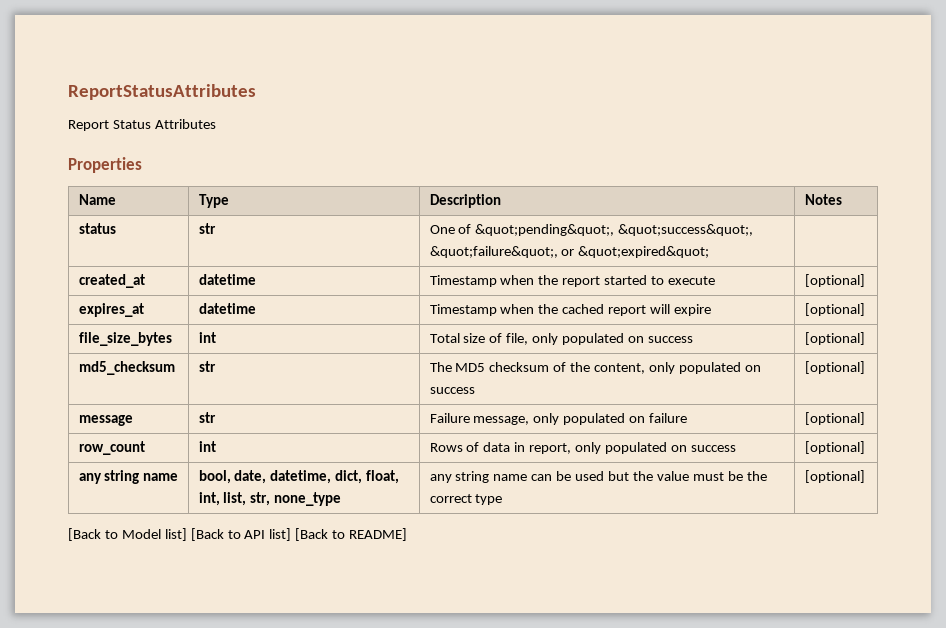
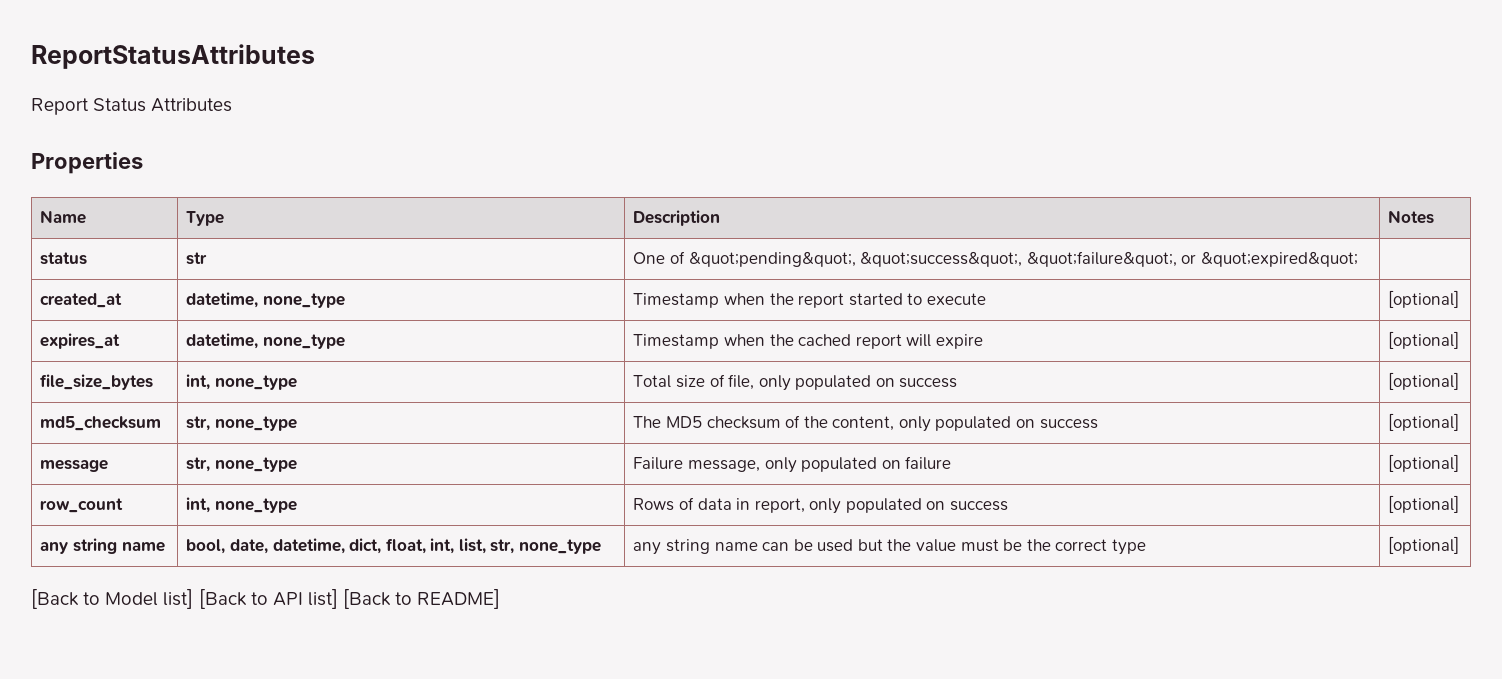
- created_at | datetime | Timestamp when the report started to execute | [optional]
+ created_at | datetime, none_type | Timestamp when the report started to execute | [optional]
- expires_at | datetime | Timestamp when the cached report will expire | [optional]
+ expires_at | datetime, none_type | Timestamp when the cached report will expire | [optional]
- file_size_bytes | int | Total size of file, only populated on success | [optional]
+ file_size_bytes | int, none_type | Total size of file, only populated on success | [optional]
- md5_checksum | str | The MD5 checksum of the content, only populated on success | [optional]
+ md5_checksum | str, none_type | The MD5 checksum of the content, only populated on success | [optional]
- message | str | Failure message, only populated on failure | [optional]
+ message | str, none_type | Failure message, only populated on failure | [optional]
- row_count | int | Rows of data in report, only populated on success | [optional]
+ row_count | int, none_type | Rows of data in report, only populated on success | [optional]

